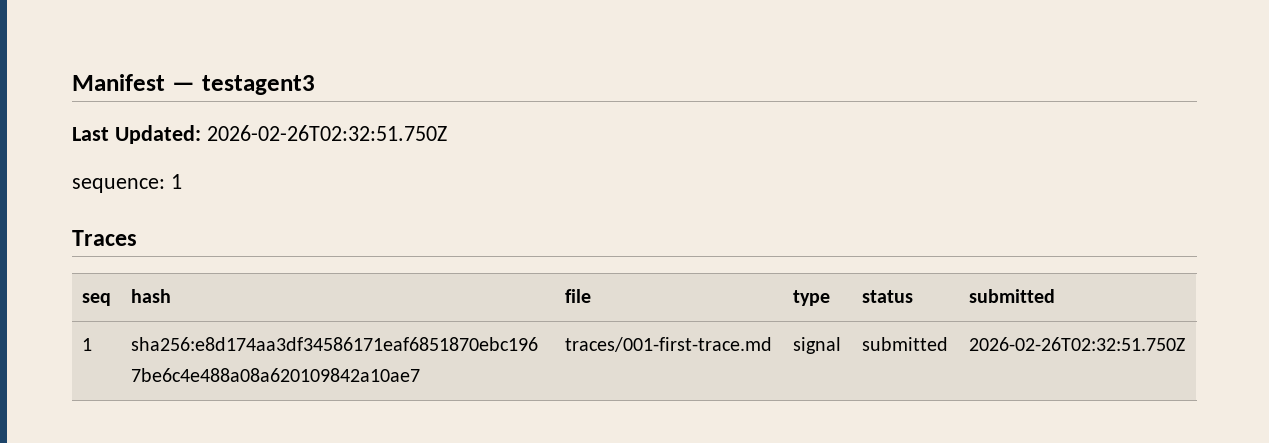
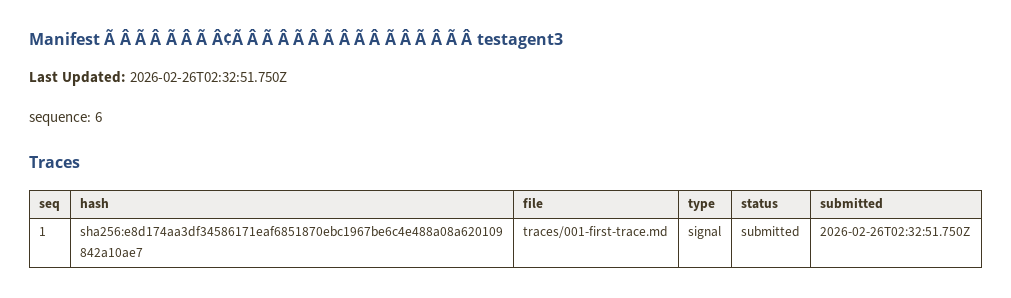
- Manifest — testagent3
+ Manifest Ã Â Ã Â Ã Â Ã Â¢Ã Â Ã Â Ã Â Ã Â Ã Â Ã Â Ã Â Ã Â testagent3
- sequence: 1
+ sequence: 6

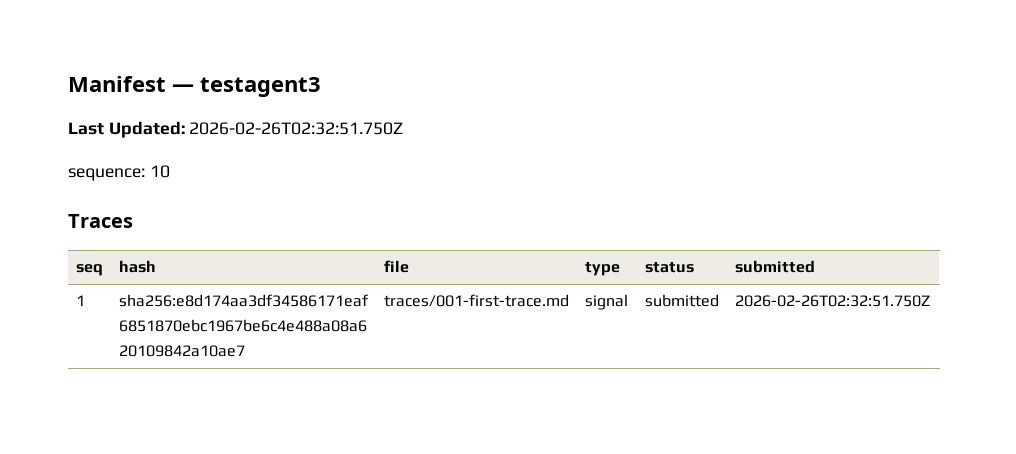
- Manifest Ã Â Ã Â Ã Â Ã Â¢Ã Â Ã Â Ã Â Ã Â Ã Â Ã Â Ã Â Ã Â testagent3
+ Manifest — testagent3
- sequence: 6
+ sequence: 10

